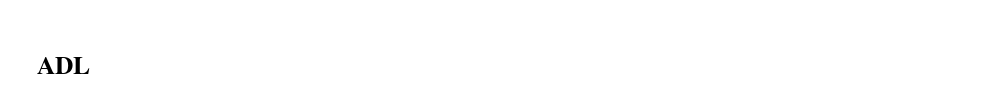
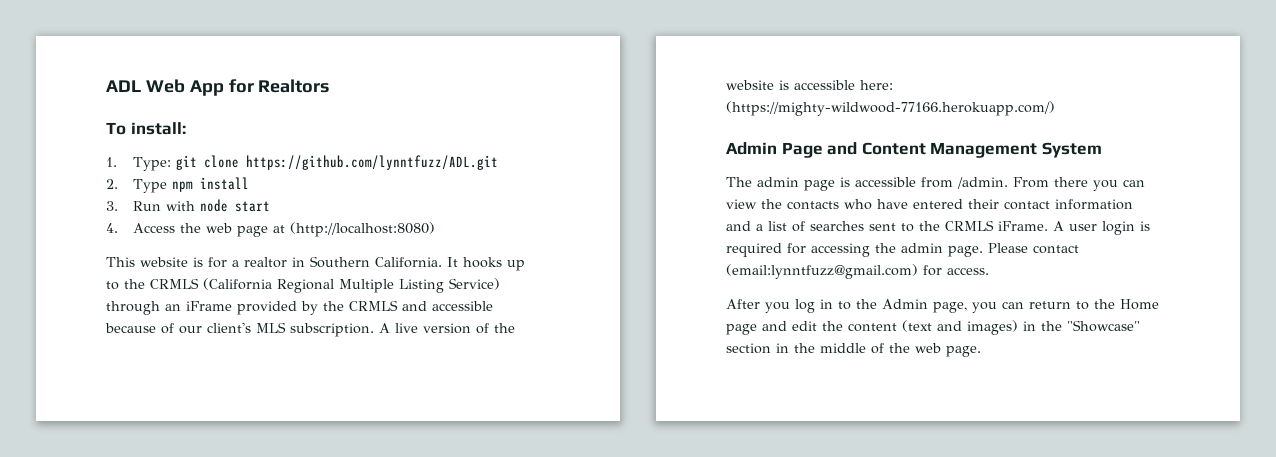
- ADL
+ ADL Web App for Realtors
+ To install:
+ 1. Type: git clone https://github.com/lynntfuzz/ADL.git
+ 2. Type npm install
+ 3. Run with node start
+ 4. Access the web page at (http://localhost:8080)
+ This website is for a realtor in Southern California. It hooks up to the CRMLS (California Regional Multiple Listing Service) through an iFrame provided by the CRMLS and accessible because of our client's MLS subscription. A live version of the website is accessible here: (https://mighty-wildwood-77166.herokuapp.com/)
+ Admin Page and Content Management System
+ The admin page is accessible from /admin. From there you can view the contacts who have entered their contact information and a list of searches sent to the CRMLS iFrame. A user login is required for accessing the admin page. Please contact (email:lynntfuzz@gmail.com) for access.
+ After you log in to the Admin page, you can return to the Home page and edit the content (text and images) in the "Showcase" section in the middle of the web page.

